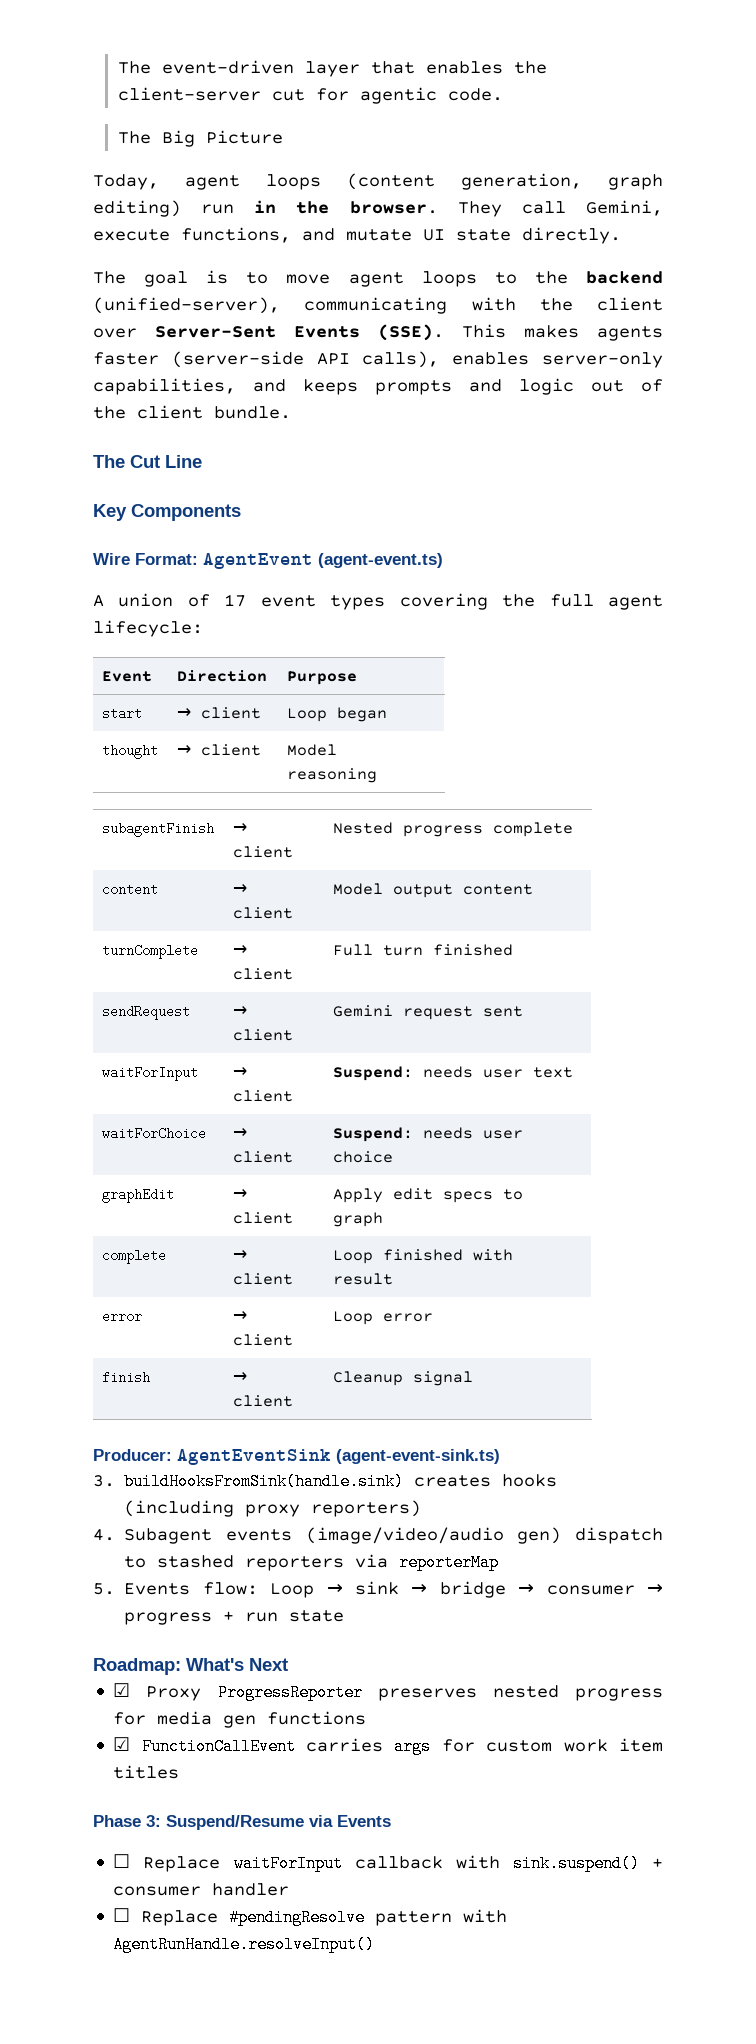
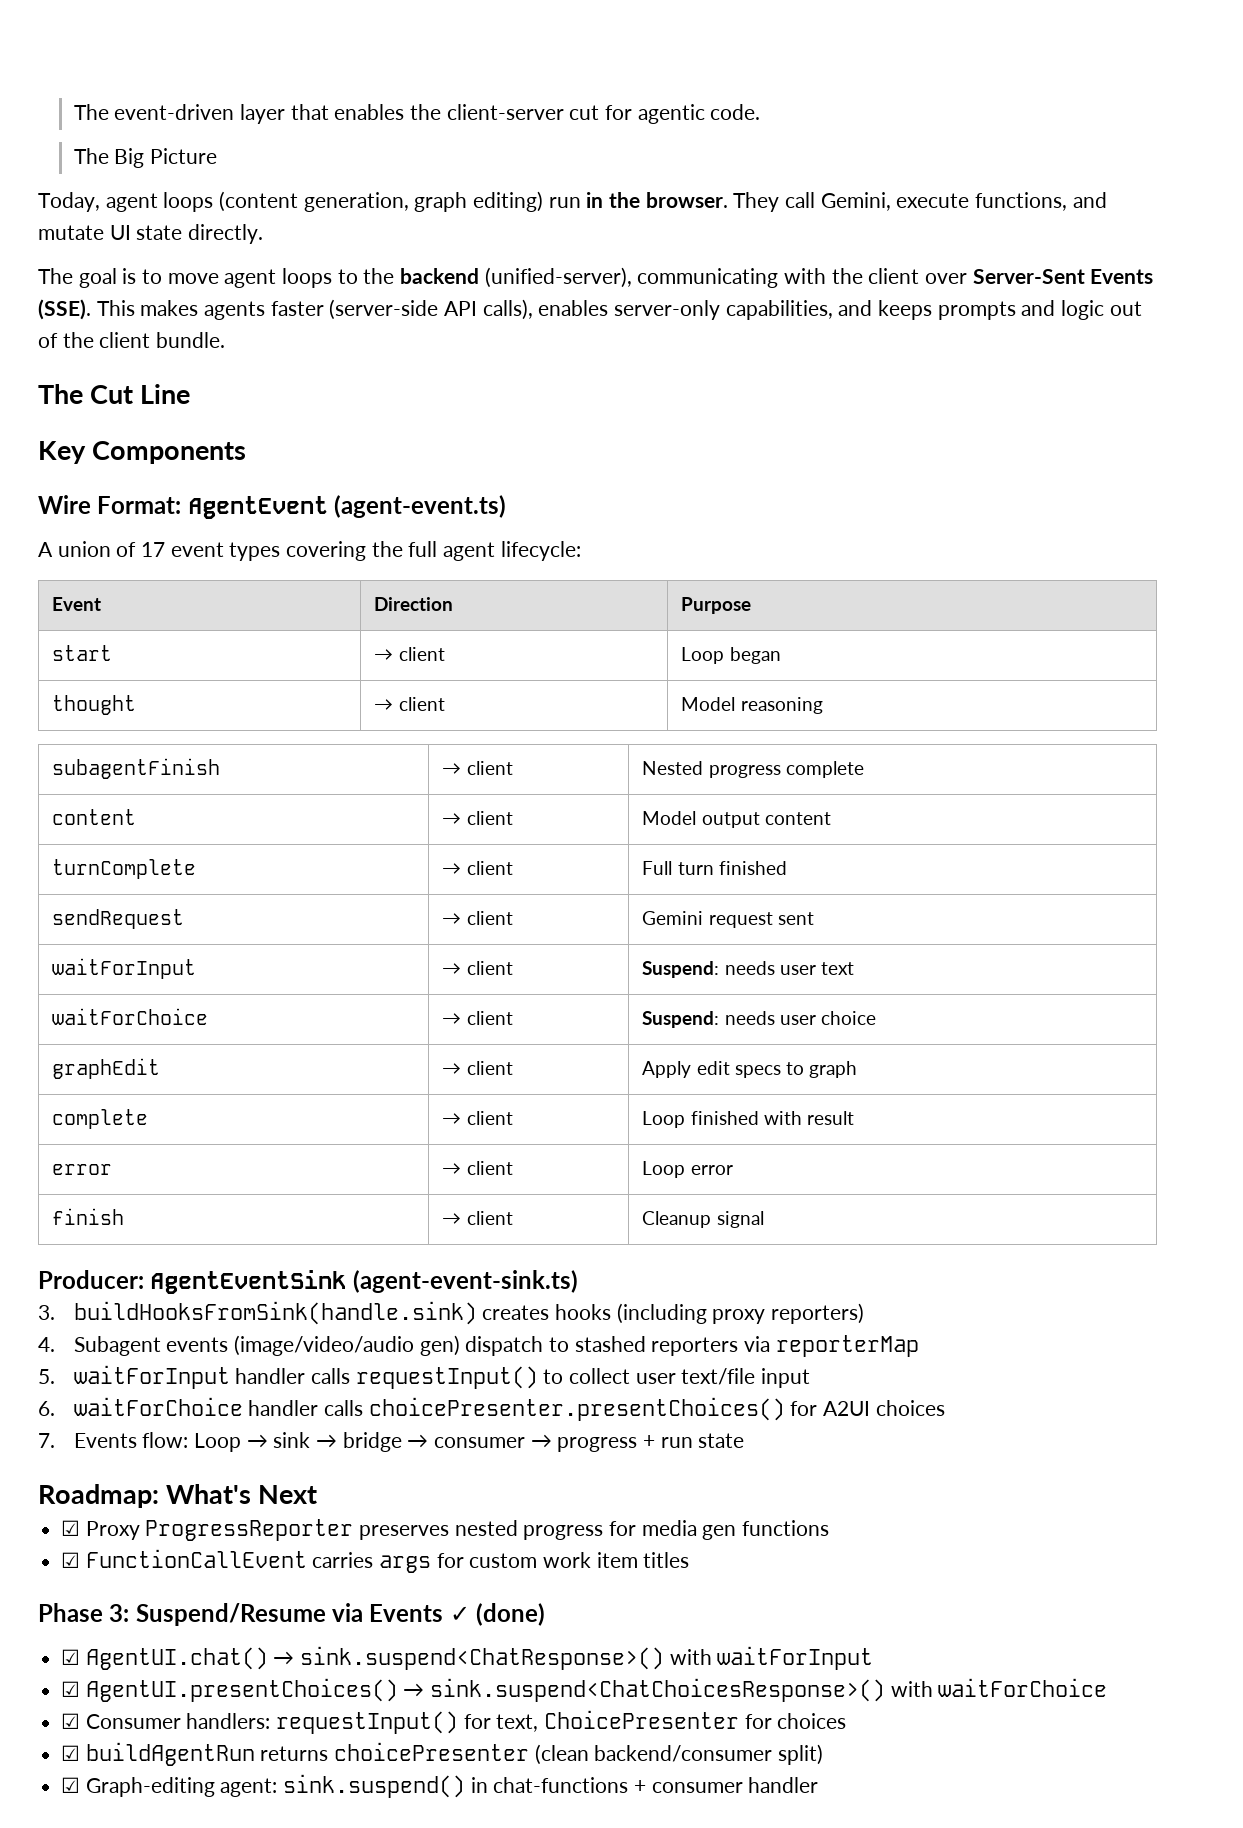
- 5. Events flow: Loop → sink → bridge → consumer → progress + run state
+ 5. waitForInput handler calls requestInput() to collect user text/file input
+ 6. waitForChoice handler calls choicePresenter.presentChoices() for A2UI choices
+ 7. Events flow: Loop → sink → bridge → consumer → progress + run state
- Phase 3: Suspend/Resume via Events
- ☐ Replace waitForInput callback with sink.suspend() + consumer handler
- ☐ Replace #pendingResolve pattern with AgentRunHandle.resolveInput()
+ Phase 3: Suspend/Resume via Events ✓ (done)
+ ☑ AgentUI.chat() → sink.suspend<ChatResponse>() with waitForInput
+ ☑ AgentUI.presentChoices() → sink.suspend<ChatChoicesResponse>() with waitForChoice
+ ☑ Consumer handlers: requestInput() for text, ChoicePresenter for choices
+ ☑ buildAgentRun returns choicePresenter (clean backend/consumer split)
+ ☑ Graph-editing agent: sink.suspend() in chat-functions + consumer handler

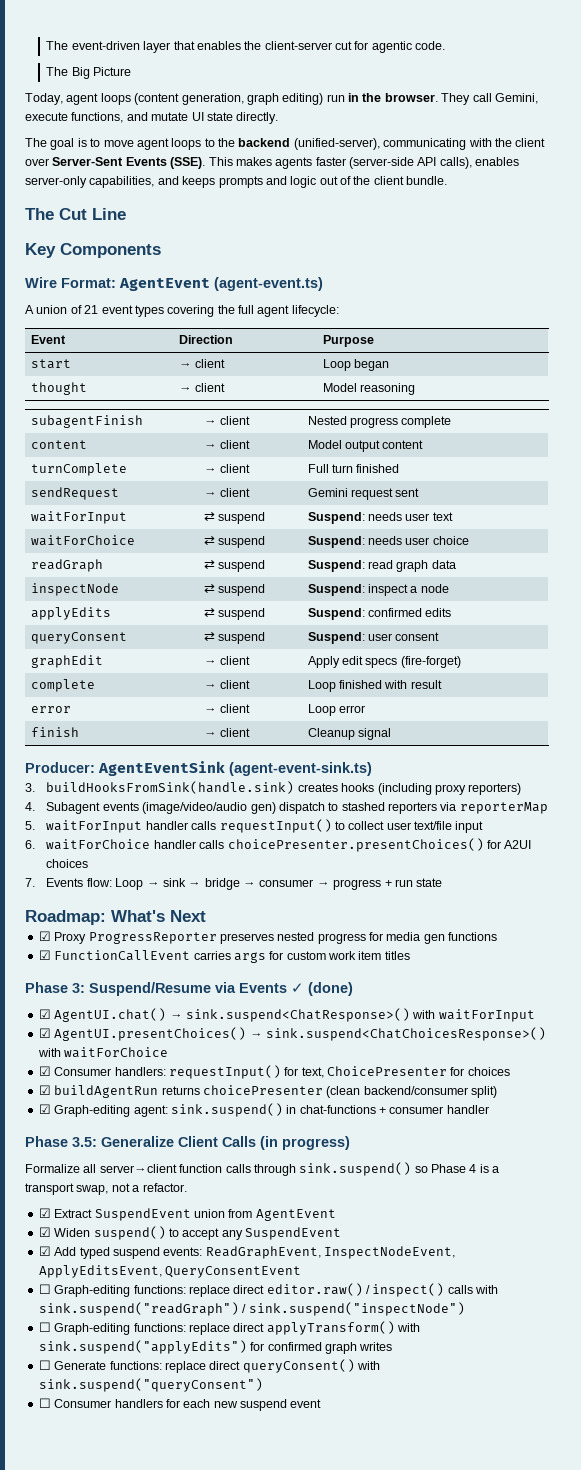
- A union of 17 event types covering the full agent lifecycle:
+ A union of 21 event types covering the full agent lifecycle:
- waitForInput | → client | Suspend: needs user text
+ waitForInput | ⇄ suspend | Suspend: needs user text
- waitForChoice | → client | Suspend: needs user choice
+ waitForChoice | ⇄ suspend | Suspend: needs user choice
+ readGraph | ⇄ suspend | Suspend: read graph data
+ inspectNode | ⇄ suspend | Suspend: inspect a node
+ applyEdits | ⇄ suspend | Suspend: confirmed edits
+ queryConsent | ⇄ suspend | Suspend: user consent
- graphEdit | → client | Apply edit specs to graph
+ graphEdit | → client | Apply edit specs (fire-forget)
+ Phase 3.5: Generalize Client Calls (in progress)
+ Formalize all server→client function calls through sink.suspend() so Phase 4 is a transport swap, not a refactor.
+ ☑ Extract SuspendEvent union from AgentEvent
+ ☑ Widen suspend() to accept any SuspendEvent
+ ☑ Add typed suspend events: ReadGraphEvent, InspectNodeEvent, ApplyEditsEvent, QueryConsentEvent
+ ☐ Graph-editing functions: replace direct editor.raw() / inspect() calls with sink.suspend("readGraph") / sink.suspend("inspectNode")
+ ☐ Graph-editing functions: replace direct applyTransform() with sink.suspend("applyEdits") for confirmed graph writes
+ ☐ Generate functions: replace direct queryConsent() with sink.suspend("queryConsent")
+ ☐ Consumer handlers for each new suspend event

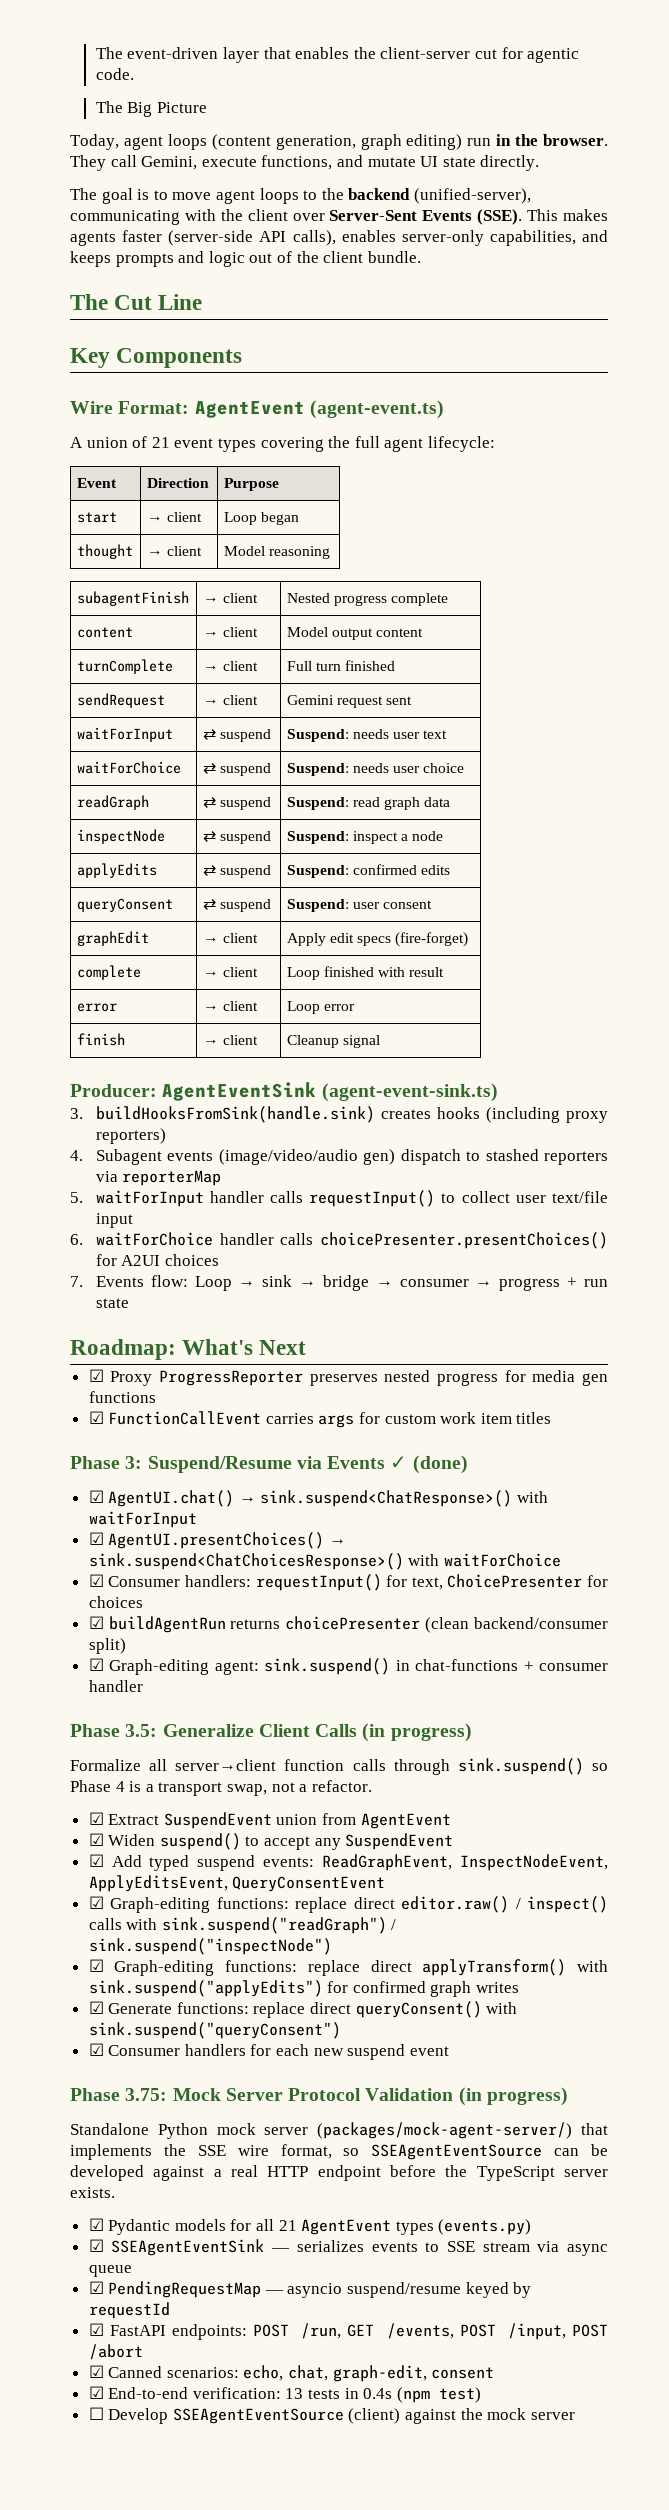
- ☐ Graph-editing functions: replace direct editor.raw() / inspect() calls with sink.suspend("readGraph") / sink.suspend("inspectNode")
+ ☑ Graph-editing functions: replace direct editor.raw() / inspect() calls with sink.suspend("readGraph") / sink.suspend("inspectNode")
- ☐ Graph-editing functions: replace direct applyTransform() with sink.suspend("applyEdits") for confirmed graph writes
+ ☑ Graph-editing functions: replace direct applyTransform() with sink.suspend("applyEdits") for confirmed graph writes
- ☐ Generate functions: replace direct queryConsent() with sink.suspend("queryConsent")
+ ☑ Generate functions: replace direct queryConsent() with sink.suspend("queryConsent")
- ☐ Consumer handlers for each new suspend event
+ ☑ Consumer handlers for each new suspend event
+ Phase 3.75: Mock Server Protocol Validation (in progress)
+ Standalone Python mock server (packages/mock-agent-server/) that implements the SSE wire format, so SSEAgentEventSource can be developed against a real HTTP endpoint before the TypeScript server exists.
+ ☑ Pydantic models for all 21 AgentEvent types (events.py)
+ ☑ SSEAgentEventSink — serializes events to SSE stream via async queue
+ ☑ PendingRequestMap — asyncio suspend/resume keyed by requestId
+ ☑ FastAPI endpoints: POST /run, GET /events, POST /input, POST /abort
+ ☑ Canned scenarios: echo, chat, graph-edit, consent
+ ☑ End-to-end verification: 13 tests in 0.4s (npm test)
+ ☐ Develop SSEAgentEventSource (client) against the mock server

